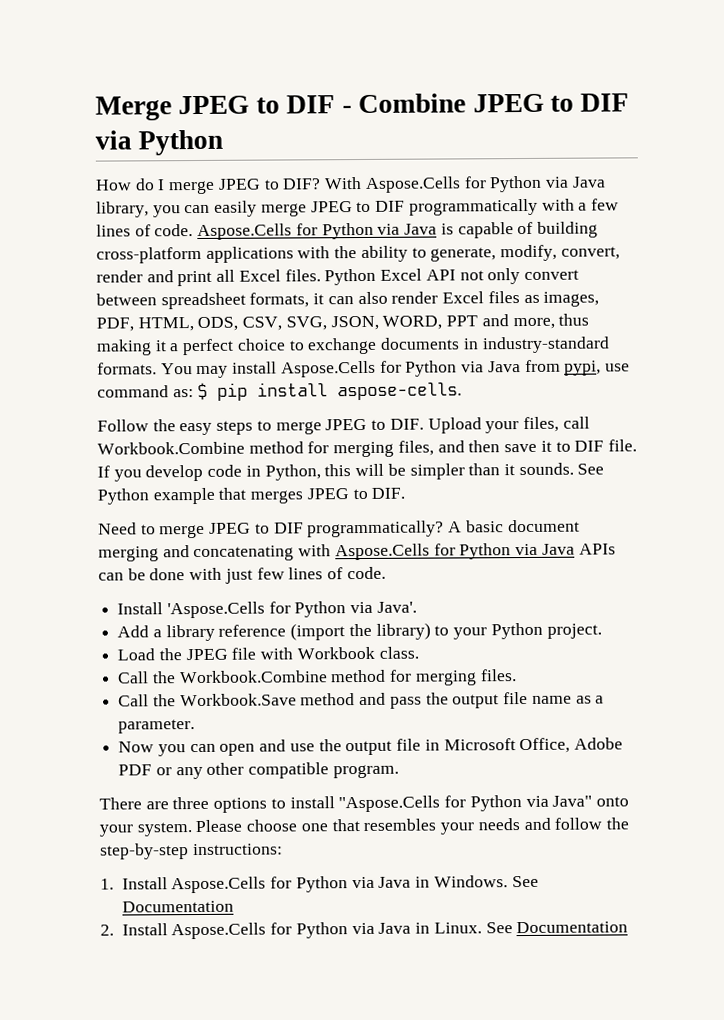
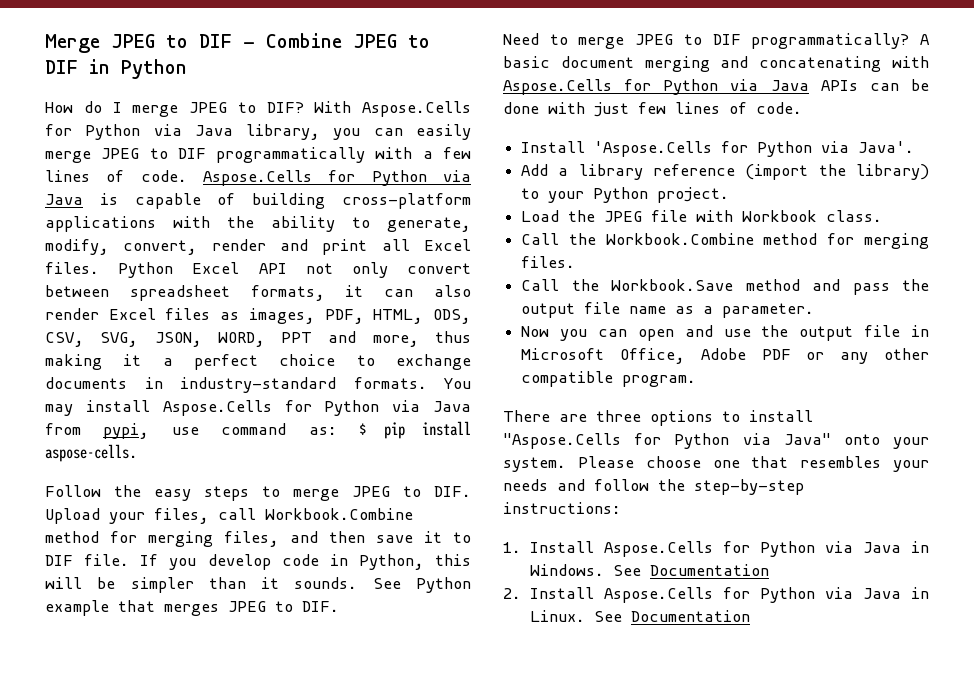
- Merge JPEG to DIF - Combine JPEG to DIF via Python
+ Merge JPEG to DIF - Combine JPEG to DIF in Python

